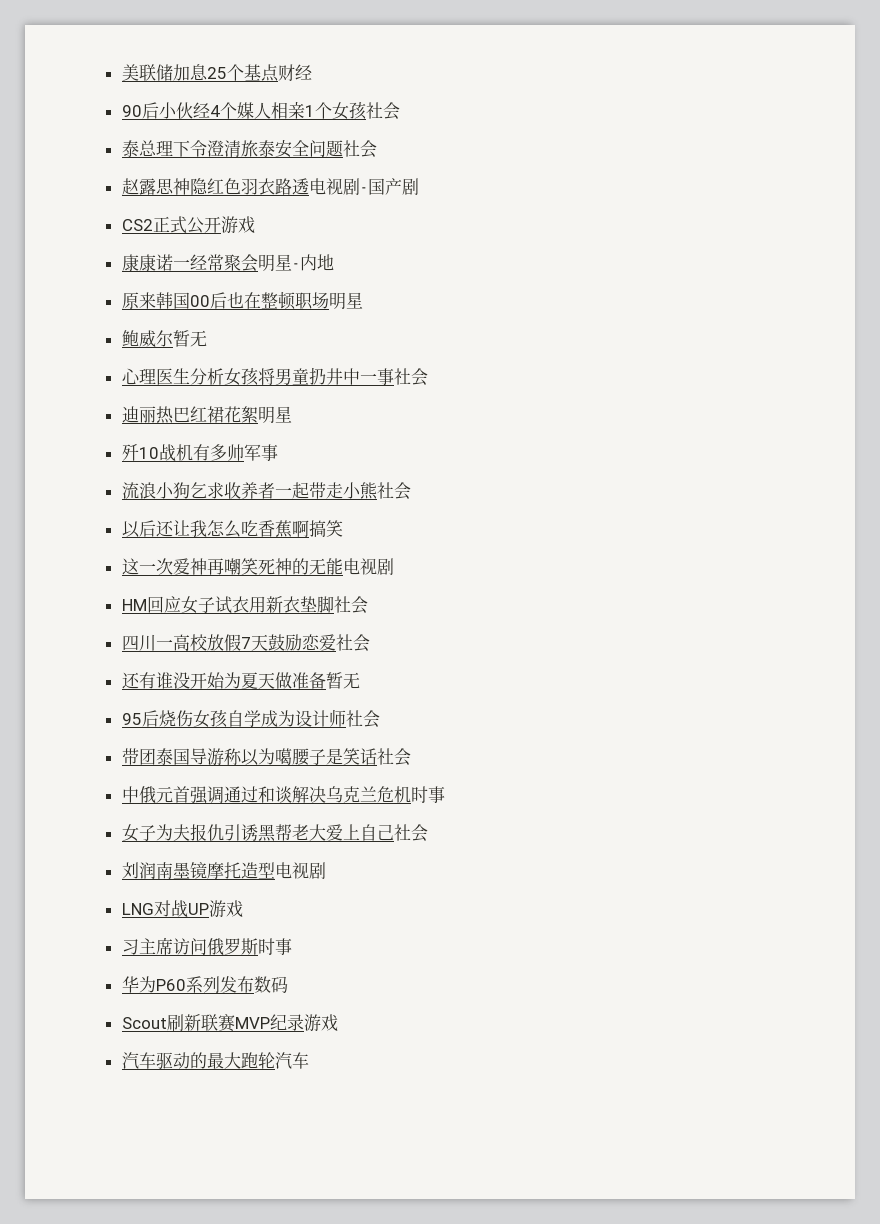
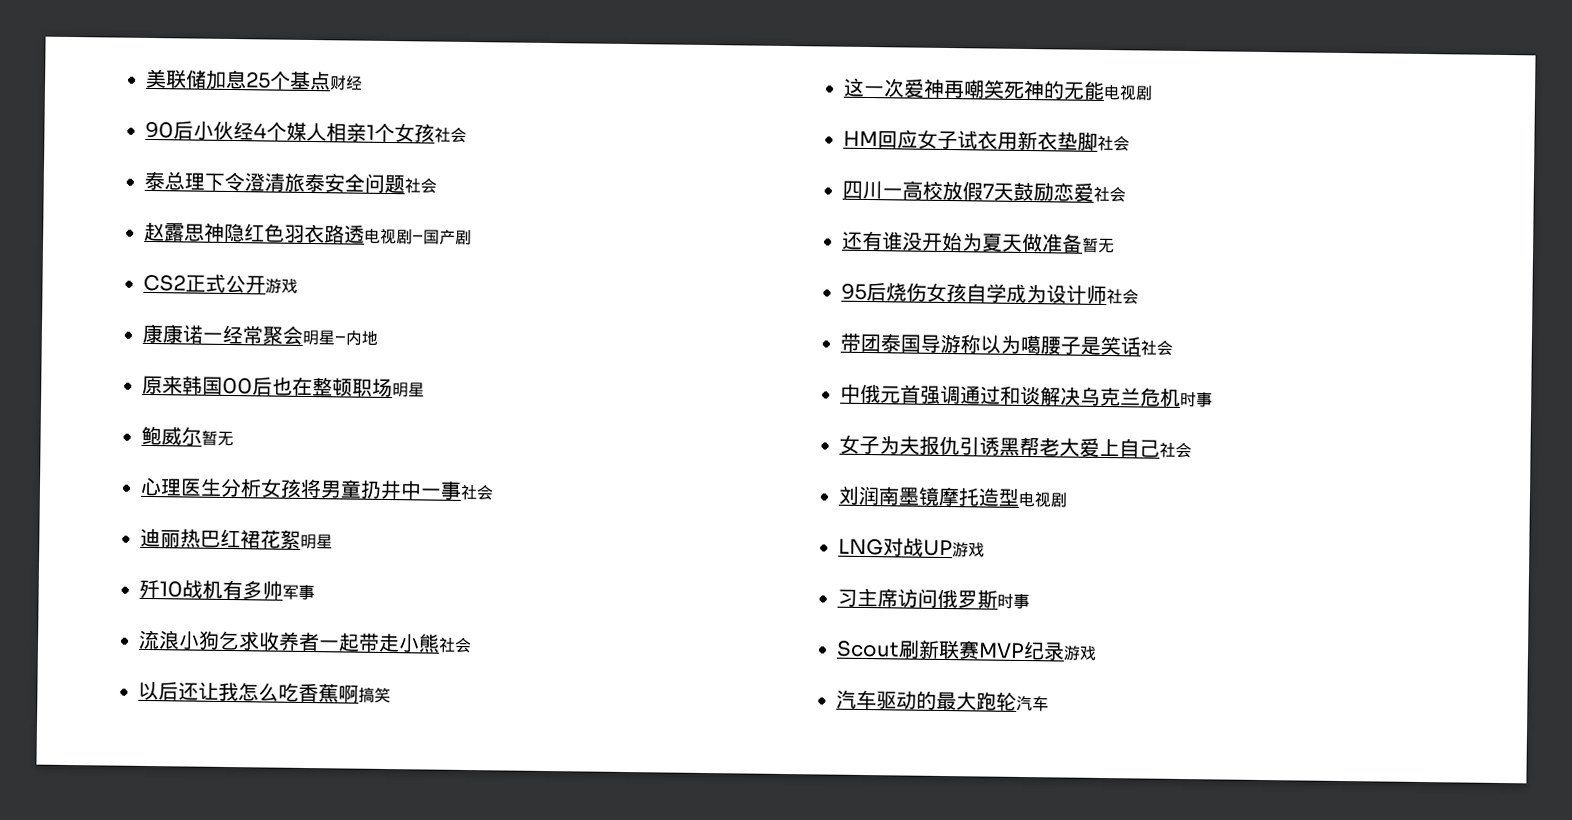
- 华为P60系列发布数码

